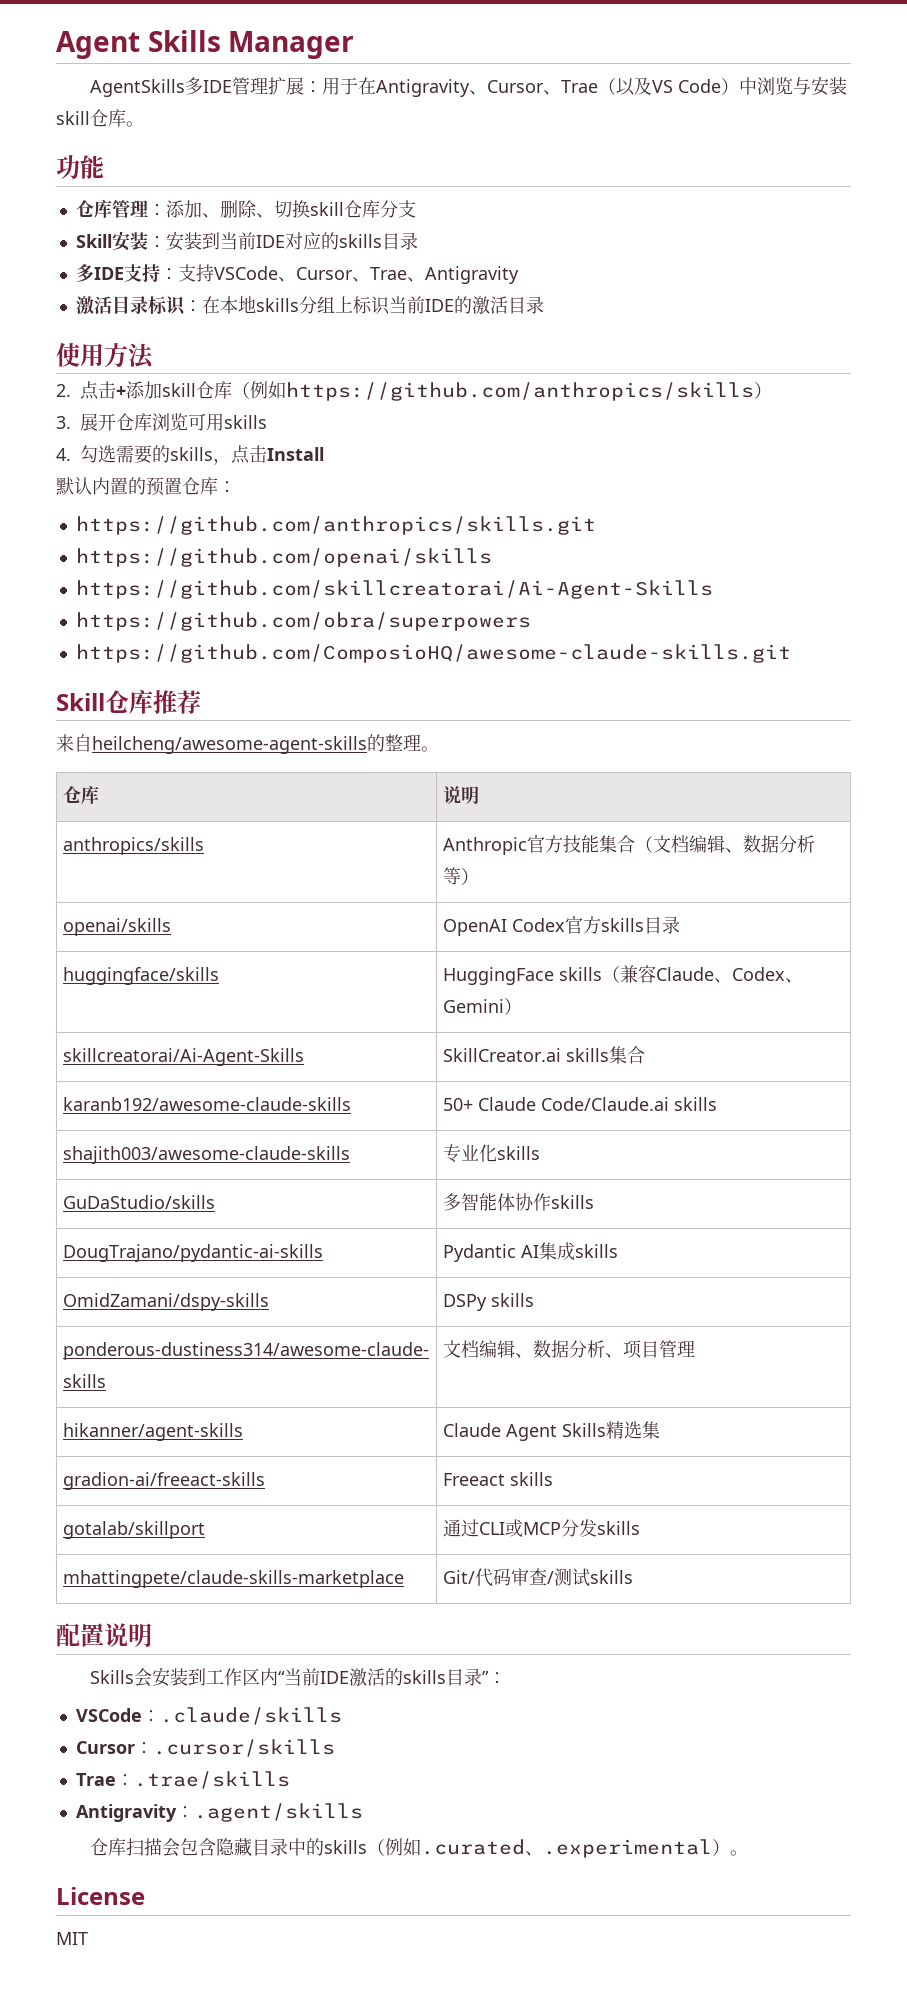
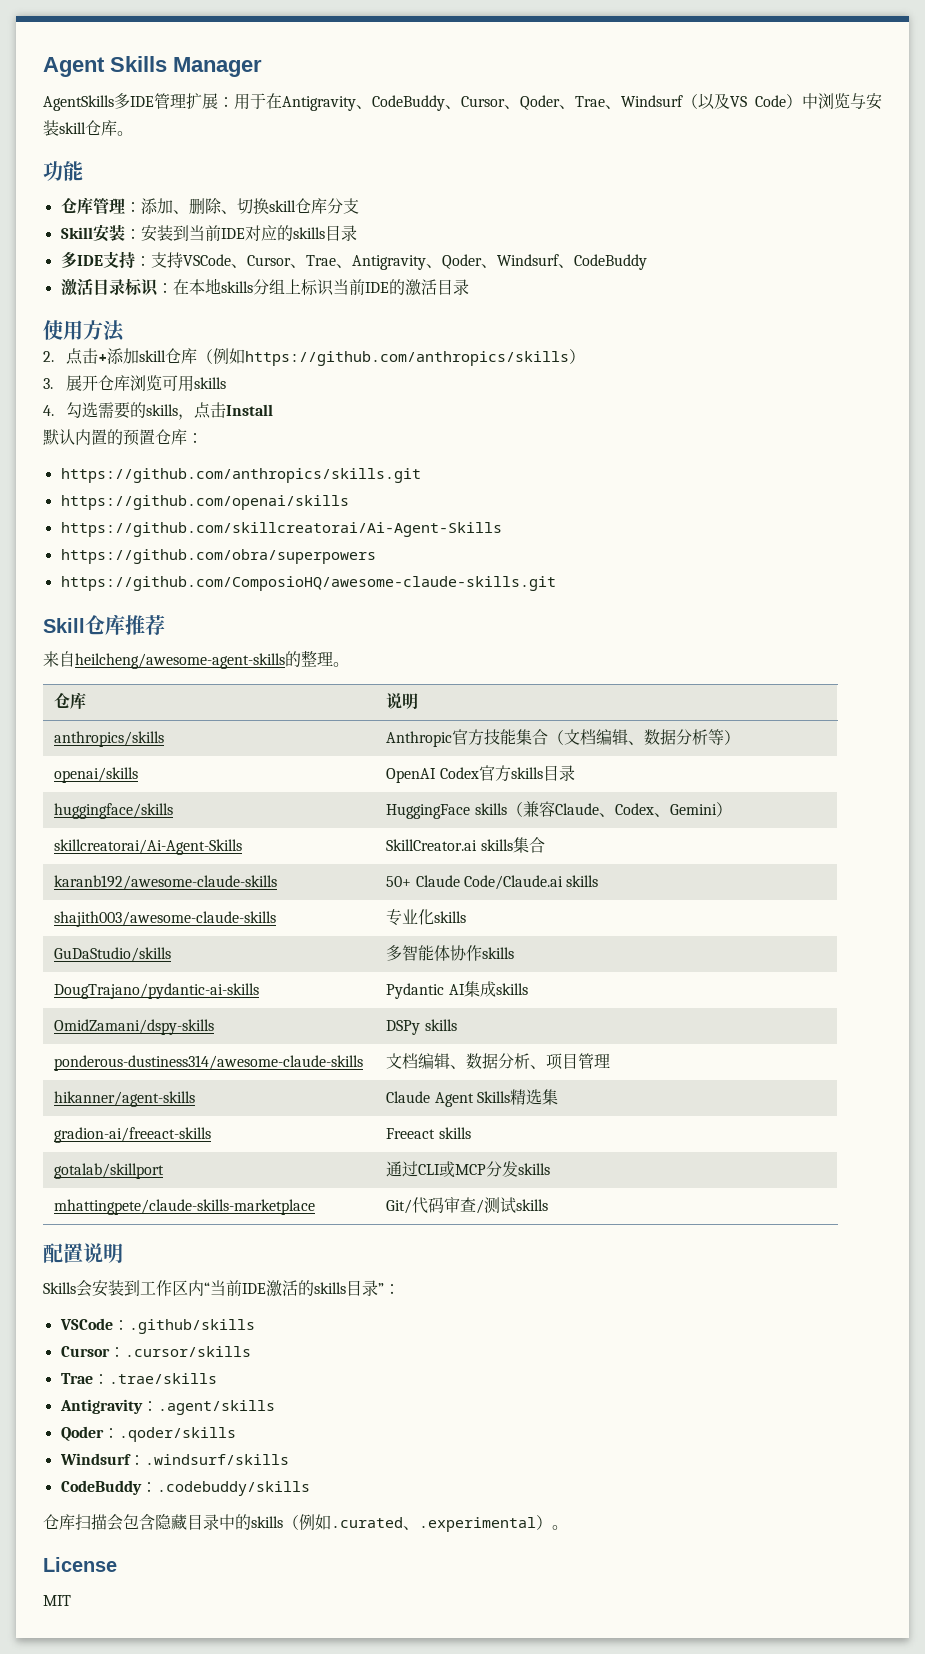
- AgentSkills多IDE管理扩展：用于在Antigravity、Cursor、Trae（以及VS Code）中浏览与安装skill仓库。
+ AgentSkills多IDE管理扩展：用于在Antigravity、CodeBuddy、Cursor、Qoder、Trae、Windsurf（以及VS Code）中浏览与安装skill仓库。
- 多IDE支持：支持VSCode、Cursor、Trae、Antigravity
+ 多IDE支持：支持VSCode、Cursor、Trae、Antigravity、Qoder、Windsurf、CodeBuddy
- VSCode：.claude/skills
+ VSCode：.github/skills
+ Qoder：.qoder/skills
+ Windsurf：.windsurf/skills
+ CodeBuddy：.codebuddy/skills

